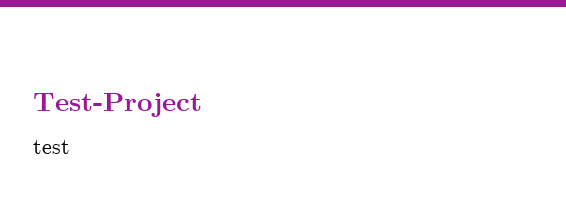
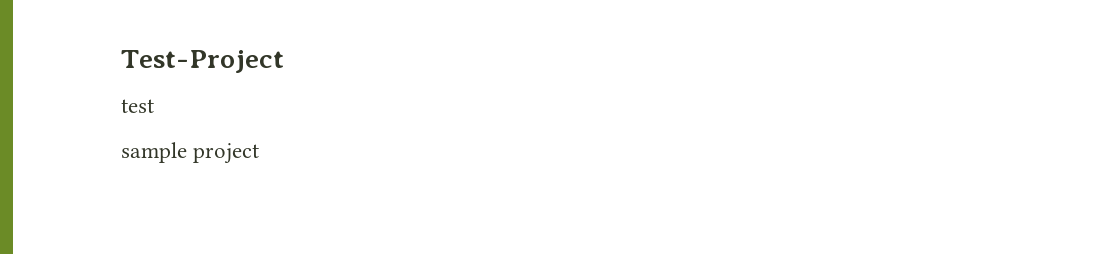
+ sample project

